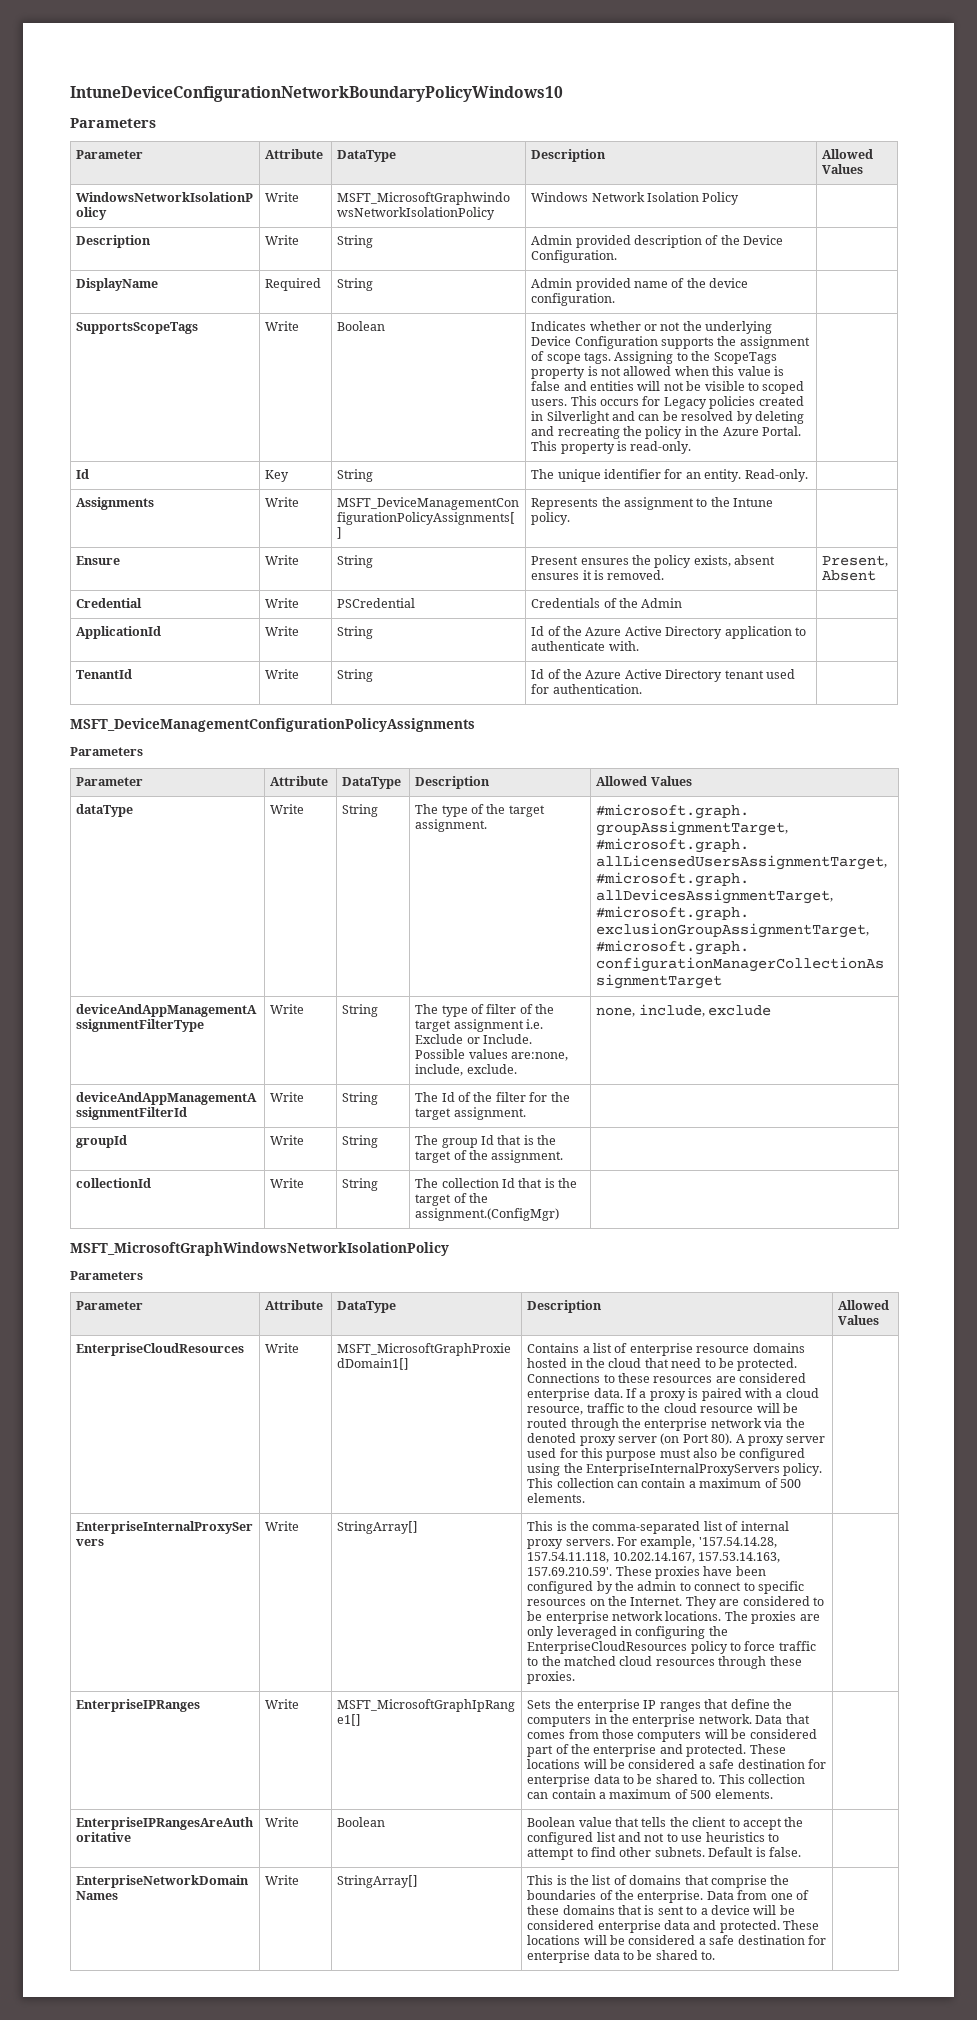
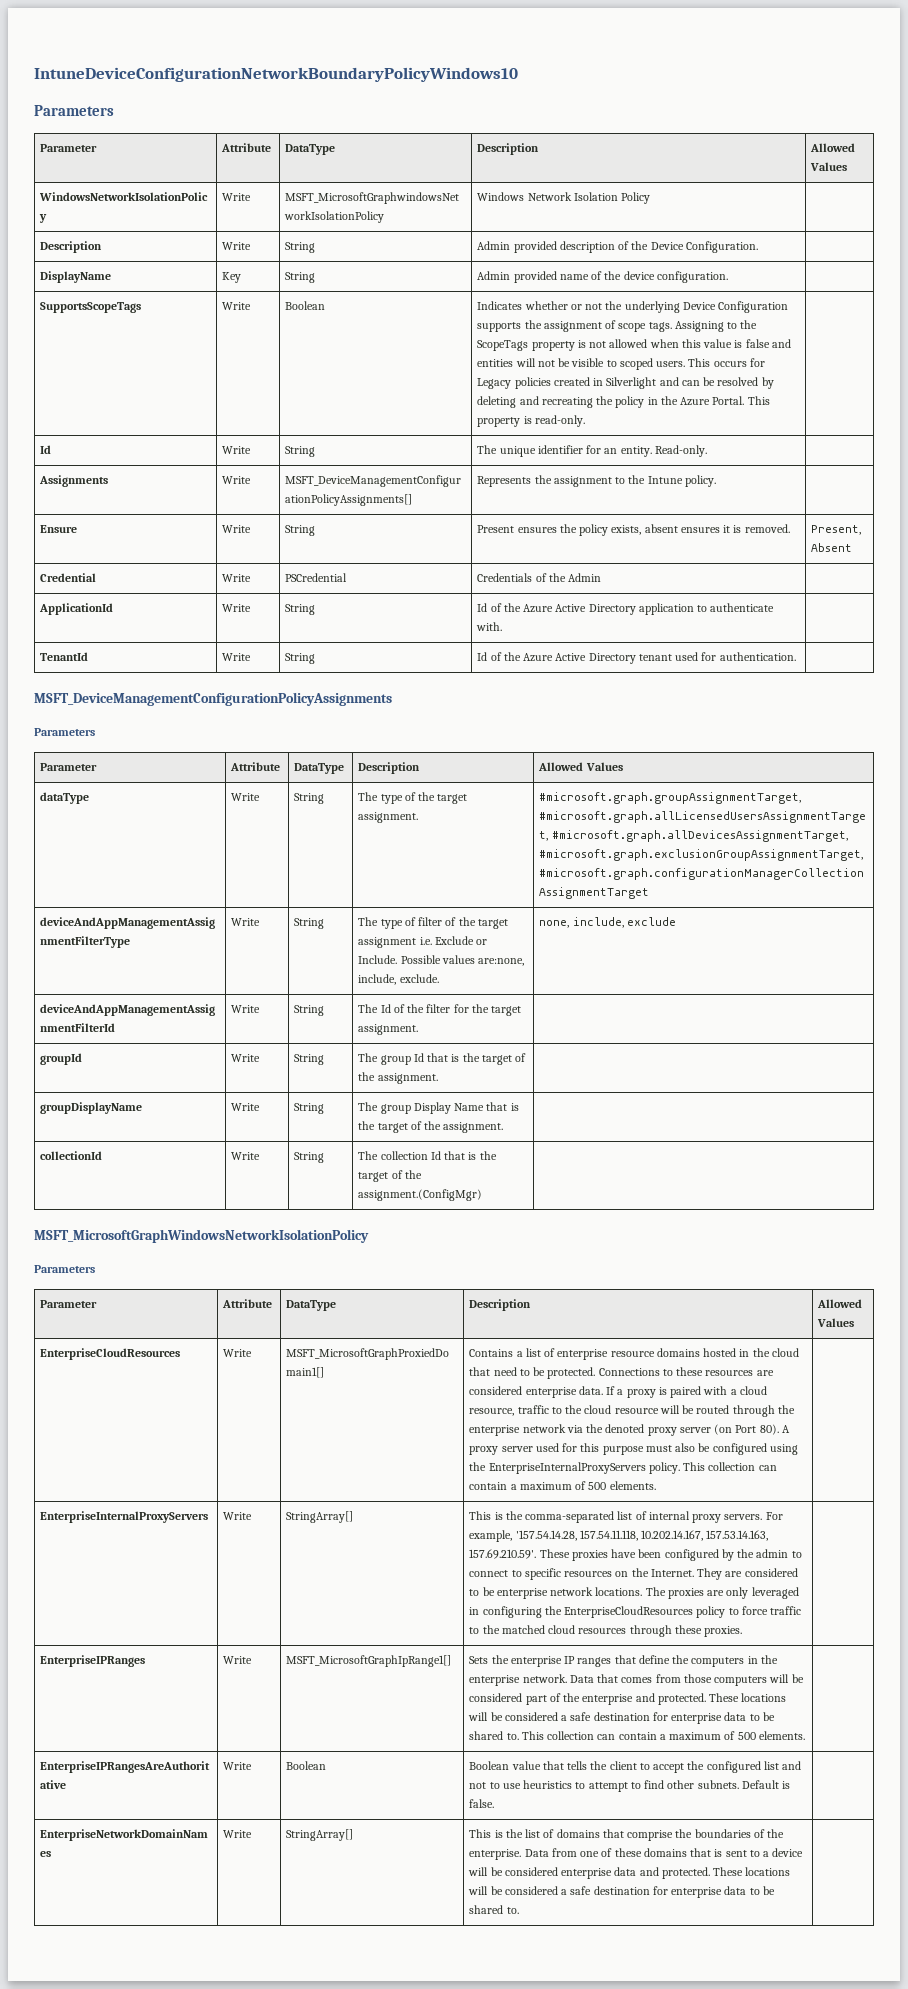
- DisplayName | Required | String | Admin provided name of the device configuration. |
+ DisplayName | Key | String | Admin provided name of the device configuration. |
- Id | Key | String | The unique identifier for an entity. Read-only. |
+ Id | Write | String | The unique identifier for an entity. Read-only. |
+ groupDisplayName | Write | String | The group Display Name that is the target of the assignment. |

